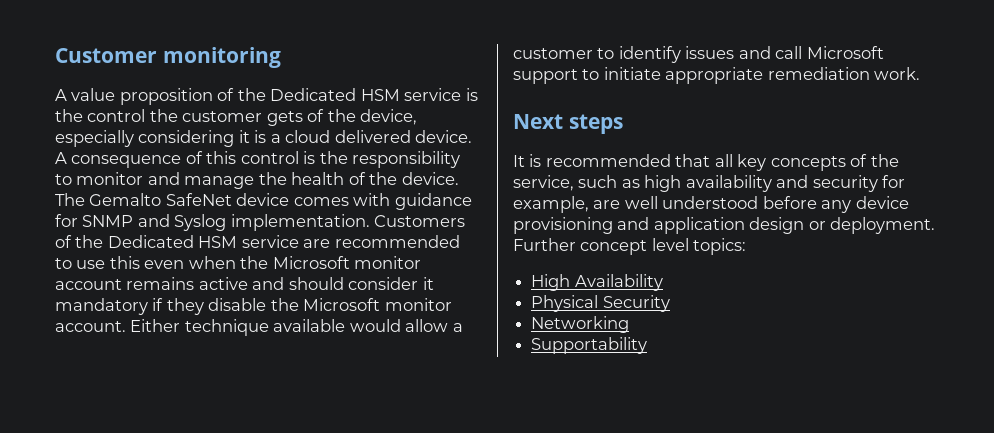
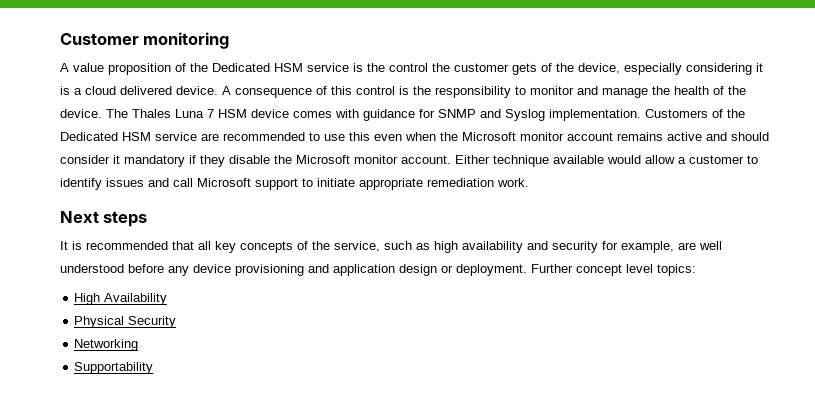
- The Gemalto SafeNet device comes with guidance for SNMP and Syslog implementation.
+ The Thales Luna 7 HSM device comes with guidance for SNMP and Syslog implementation.

